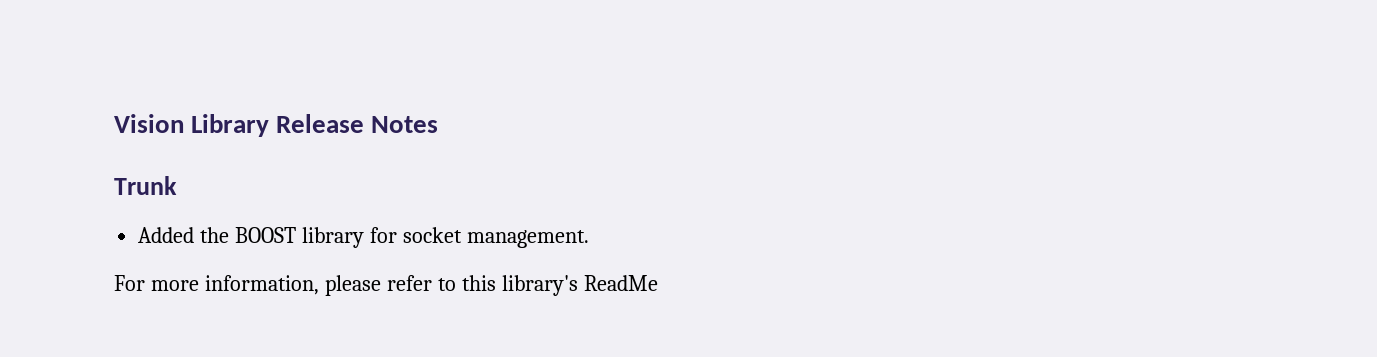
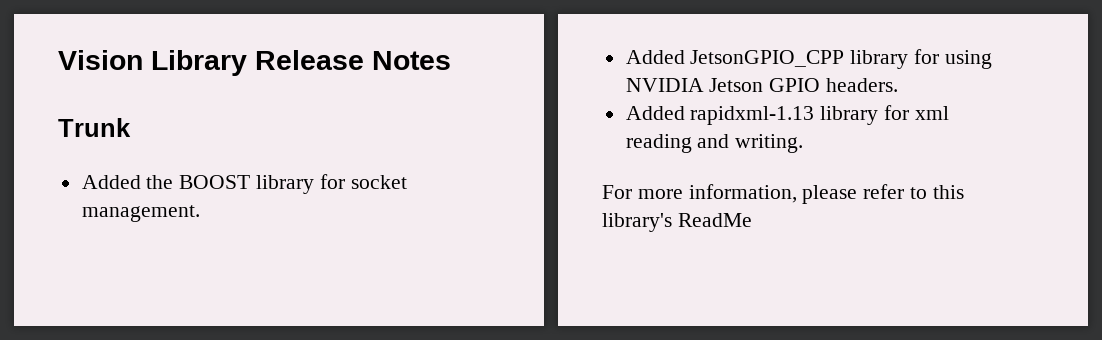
+ Added JetsonGPIO_CPP library for using NVIDIA Jetson GPIO headers.
+ Added rapidxml-1.13 library for xml reading and writing.

